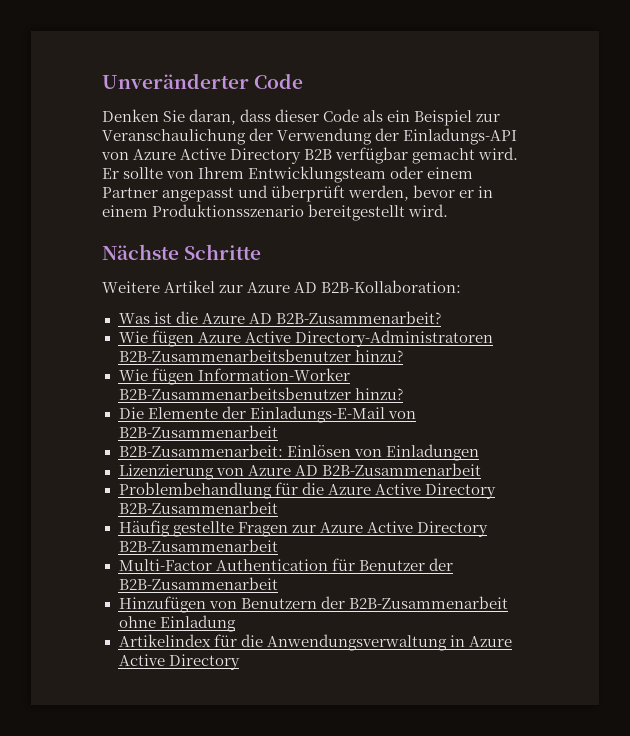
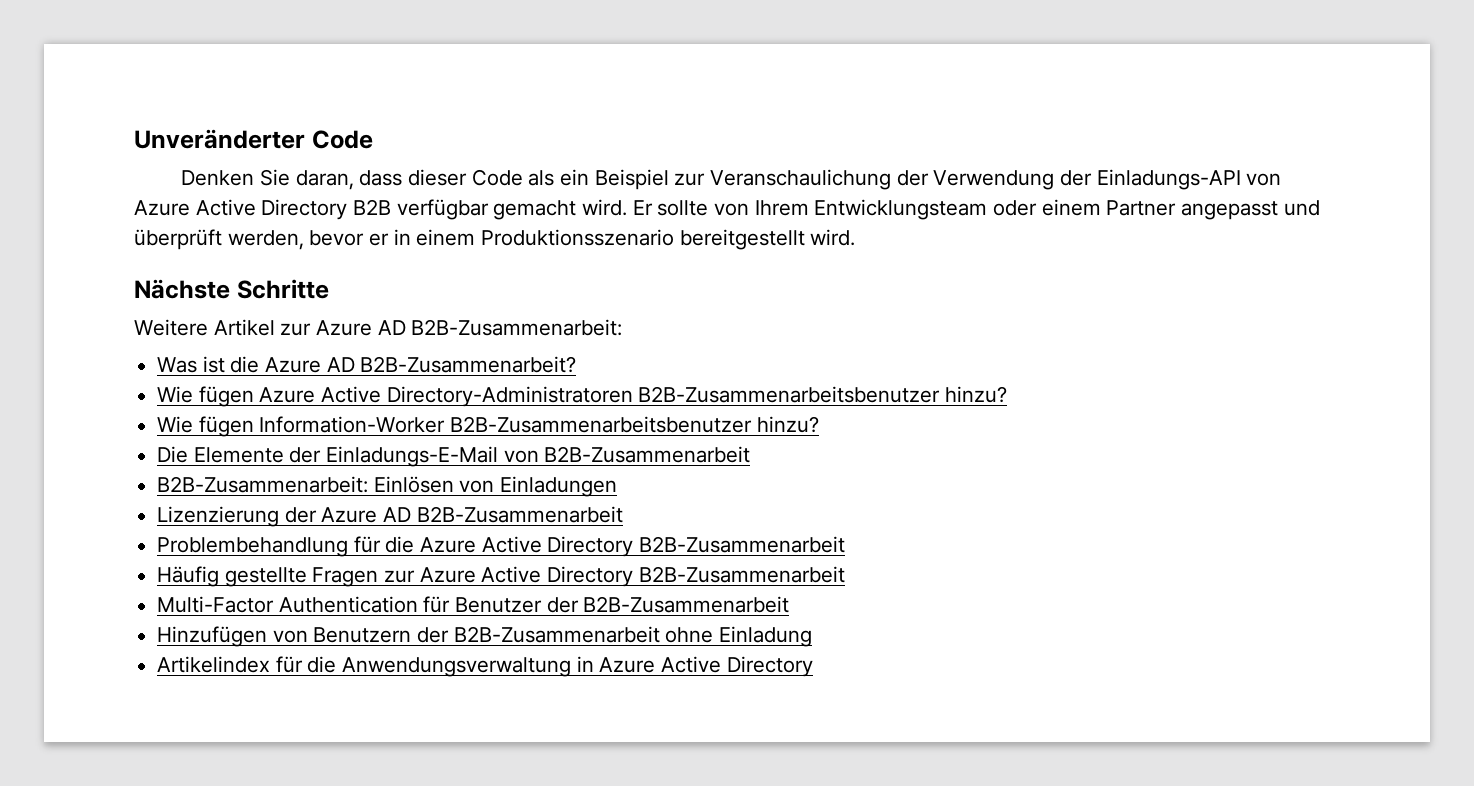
- Weitere Artikel zur Azure AD B2B-Kollaboration:
+ Weitere Artikel zur Azure AD B2B-Zusammenarbeit:
- Lizenzierung von Azure AD B2B-Zusammenarbeit
+ Lizenzierung der Azure AD B2B-Zusammenarbeit

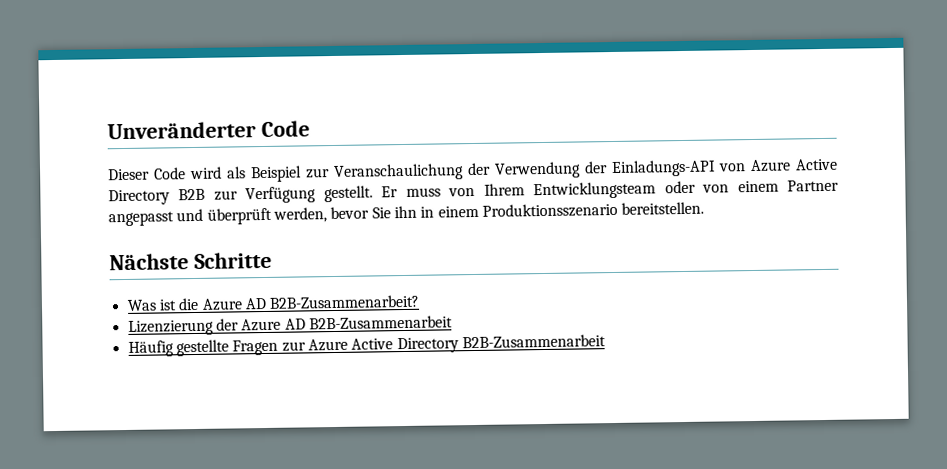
- Denken Sie daran, dass dieser Code als ein Beispiel zur Veranschaulichung der Verwendung der Einladungs-API von Azure Active Directory B2B verfügbar gemacht wird. Er sollte von Ihrem Entwicklungsteam oder einem Partner angepasst und überprüft werden, bevor er in einem Produktionsszenario bereitgestellt wird.
+ Dieser Code wird als Beispiel zur Veranschaulichung der Verwendung der Einladungs-API von Azure Active Directory B2B zur Verfügung gestellt. Er muss von Ihrem Entwicklungsteam oder von einem Partner angepasst und überprüft werden, bevor Sie ihn in einem Produktionsszenario bereitstellen.
- Weitere Artikel zur Azure AD B2B-Zusammenarbeit:
- Wie fügen Azure Active Directory-Administratoren B2B-Zusammenarbeitsbenutzer hinzu?
- Wie fügen Information-Worker B2B-Zusammenarbeitsbenutzer hinzu?
- Die Elemente der Einladungs-E-Mail von B2B-Zusammenarbeit
- B2B-Zusammenarbeit: Einlösen von Einladungen
- Problembehandlung für die Azure Active Directory B2B-Zusammenarbeit
- Multi-Factor Authentication für Benutzer der B2B-Zusammenarbeit
- Hinzufügen von Benutzern der B2B-Zusammenarbeit ohne Einladung
- Artikelindex für die Anwendungsverwaltung in Azure Active Directory

